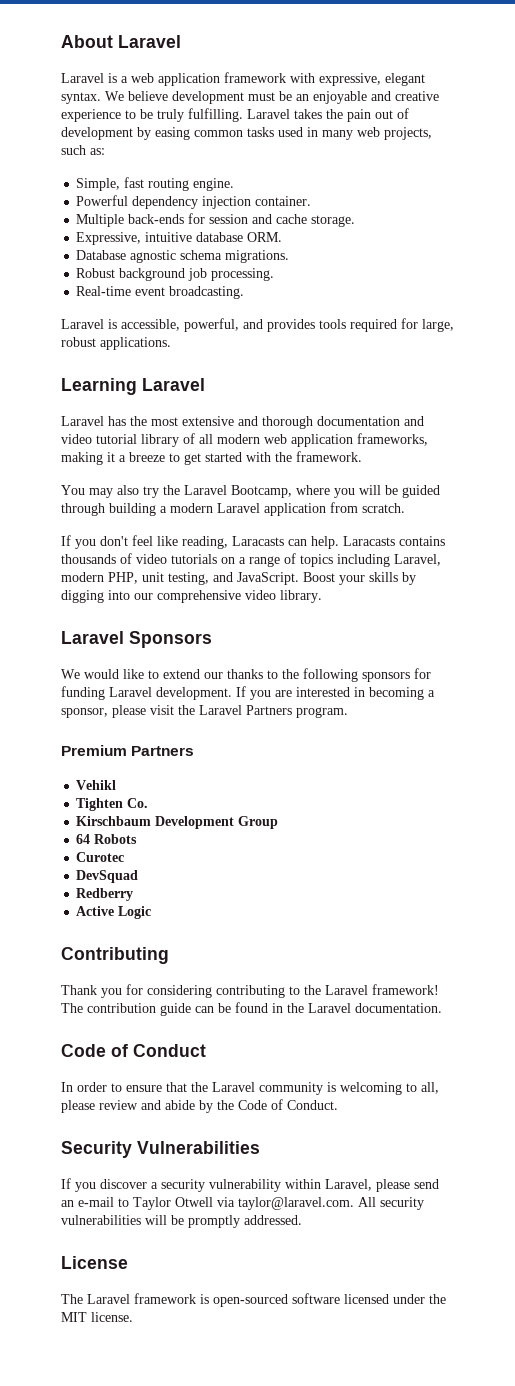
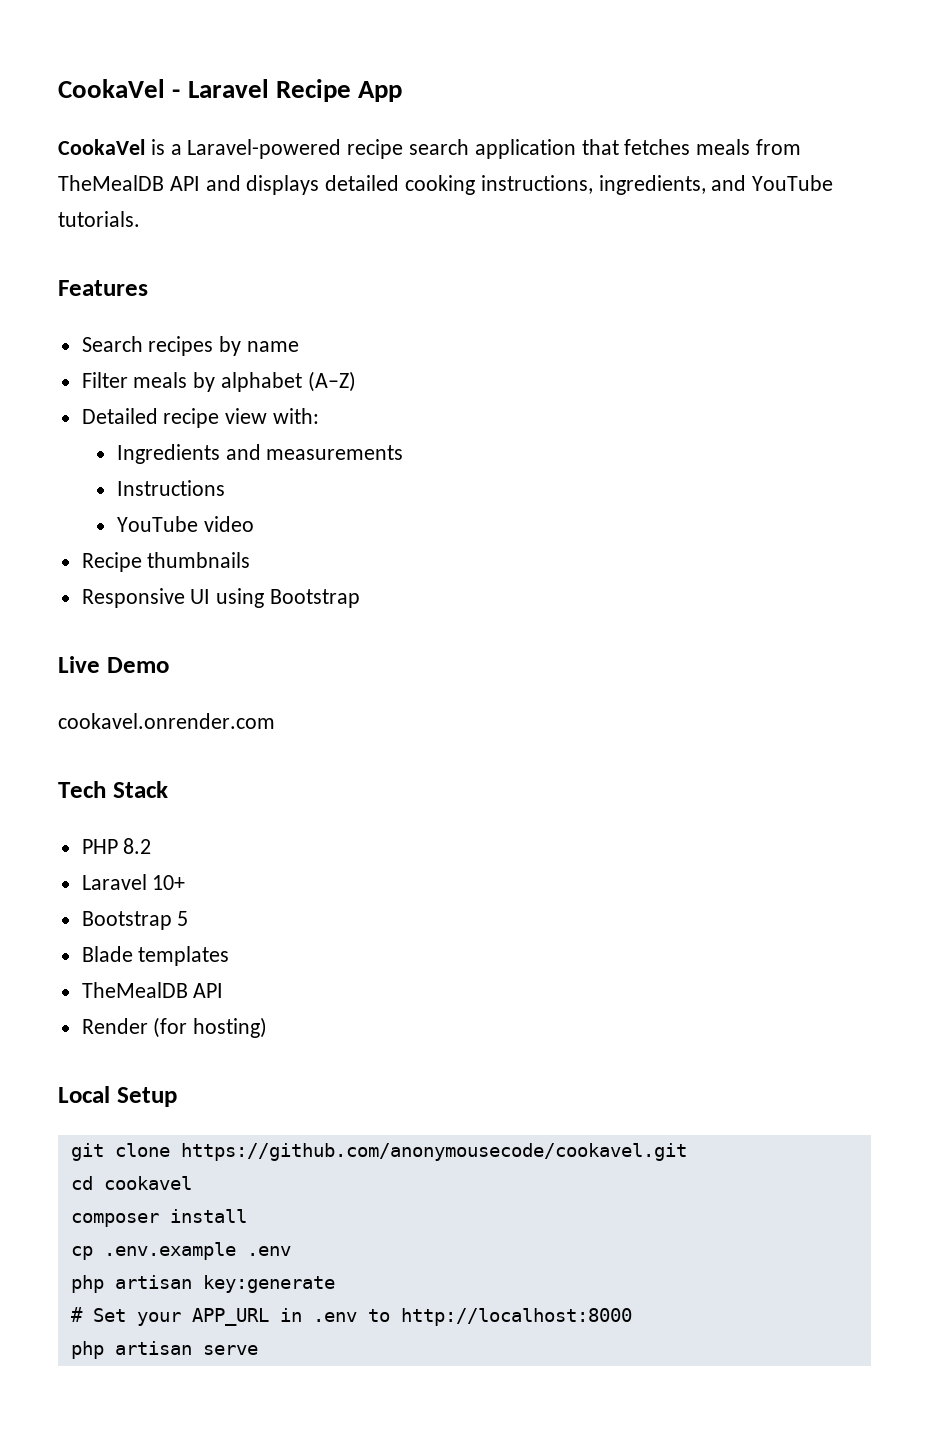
- About Laravel
- Laravel is a web application framework with expressive, elegant syntax. We believe development must be an enjoyable and creative experience to be truly fulfilling. Laravel takes the pain out of development by easing common tasks used in many web projects, such as:
- Simple, fast routing engine.
- Powerful dependency injection container.
- Multiple back-ends for session and cache storage.
- Expressive, intuitive database ORM.
- Database agnostic schema migrations.
- Robust background job processing.
- Real-time event broadcasting.
- Laravel is accessible, powerful, and provides tools required for large, robust applications.
- Learning Laravel
- Laravel has the most extensive and thorough documentation and video tutorial library of all modern web application frameworks, making it a breeze to get started with the framework.
- You may also try the Laravel Bootcamp, where you will be guided through building a modern Laravel application from scratch.
- If you don't feel like reading, Laracasts can help. Laracasts contains thousands of video tutorials on a range of topics including Laravel, modern PHP, unit testing, and JavaScript. Boost your skills by digging into our comprehensive video library.
- Laravel Sponsors
- We would like to extend our thanks to the following sponsors for funding Laravel development. If you are interested in becoming a sponsor, please visit the Laravel Partners program.
- Premium Partners
- Vehikl
- Tighten Co.
- Kirschbaum Development Group
- 64 Robots
- Curotec
- DevSquad
- Redberry
- Active Logic
- Contributing
- Thank you for considering contributing to the Laravel framework! The contribution guide can be found in the Laravel documentation.
- Code of Conduct
- In order to ensure that the Laravel community is welcoming to all, please review and abide by the Code of Conduct.
- Security Vulnerabilities
- If you discover a security vulnerability within Laravel, please send an e-mail to Taylor Otwell via taylor@laravel.com. All security vulnerabilities will be promptly addressed.
- License
- The Laravel framework is open-sourced software licensed under the MIT license.
+ CookaVel - Laravel Recipe App
+ CookaVel is a Laravel-powered recipe search application that fetches meals from TheMealDB API and displays detailed cooking instructions, ingredients, and YouTube tutorials.
+ Features
+ Search recipes by name
+ Filter meals by alphabet (A–Z)
+ Detailed recipe view with:
+ Ingredients and measurements
+ Instructions
+ YouTube video
+ Recipe thumbnails
+ Responsive UI using Bootstrap
+ Live Demo
+ cookavel.onrender.com
+ Tech Stack
+ PHP 8.2
+ Laravel 10+
+ Bootstrap 5
+ Blade templates
+ TheMealDB API
+ Render (for hosting)
+ Local Setup
+ git clone https://github.com/anonymousecode/cookavel.git
+ cd cookavel
+ composer install
+ cp .env.example .env
+ php artisan key:generate
+ # Set your APP_URL in .env to http://localhost:8000
+ php artisan serve

